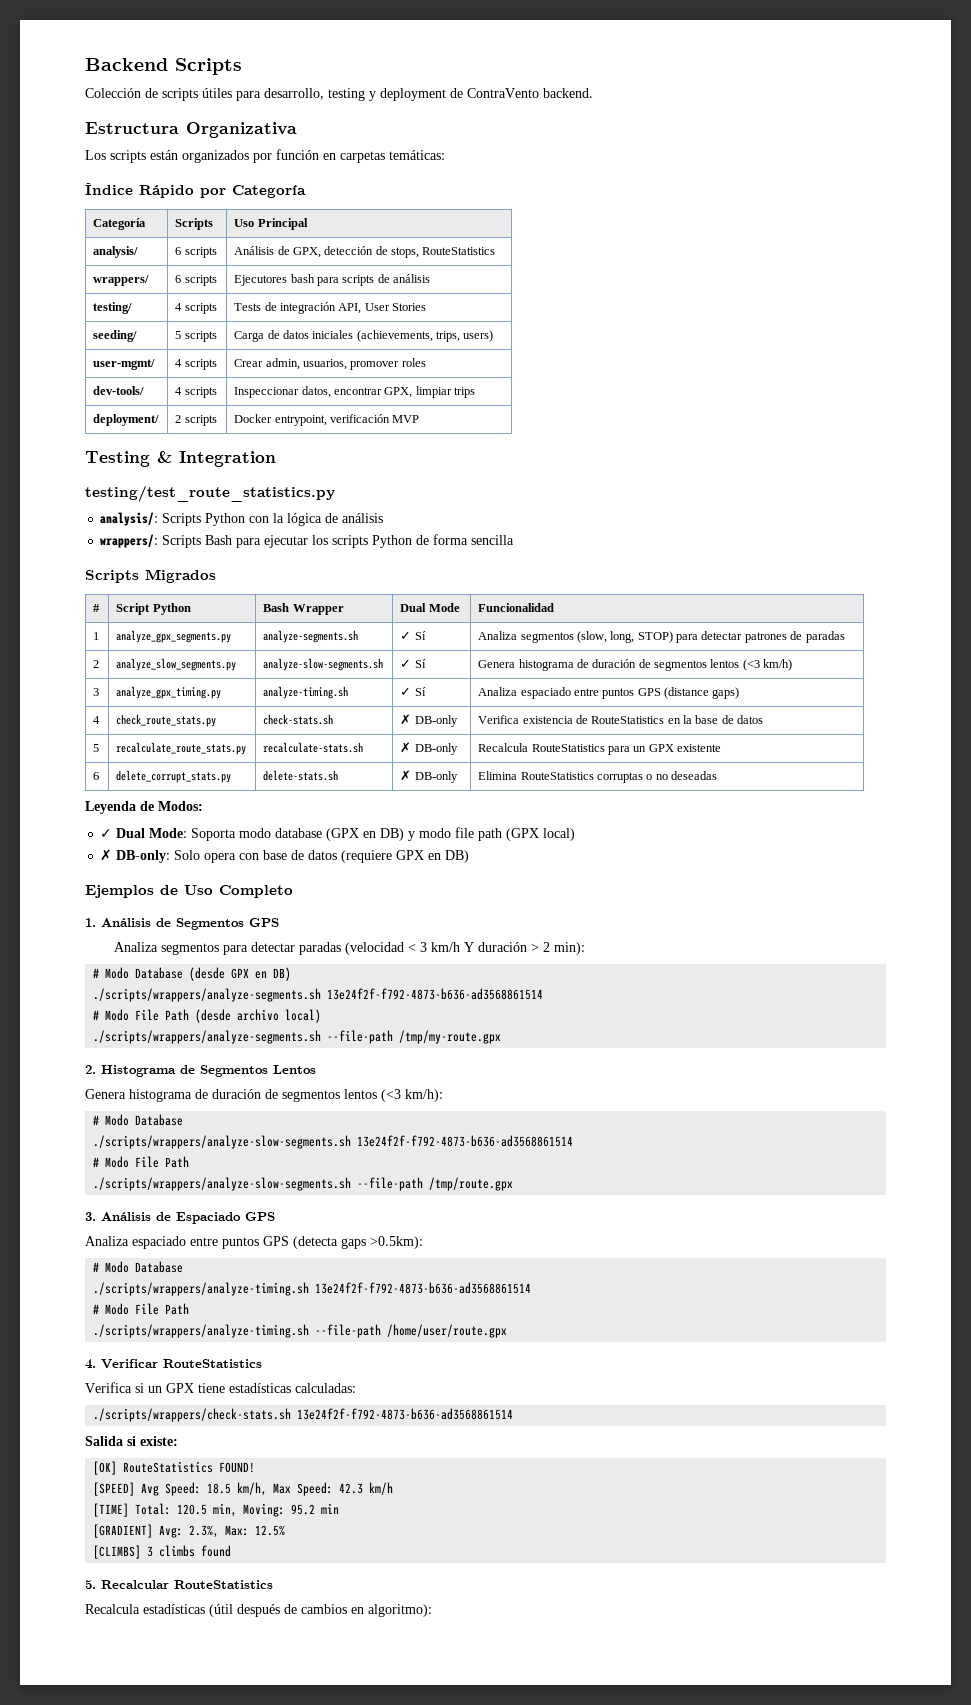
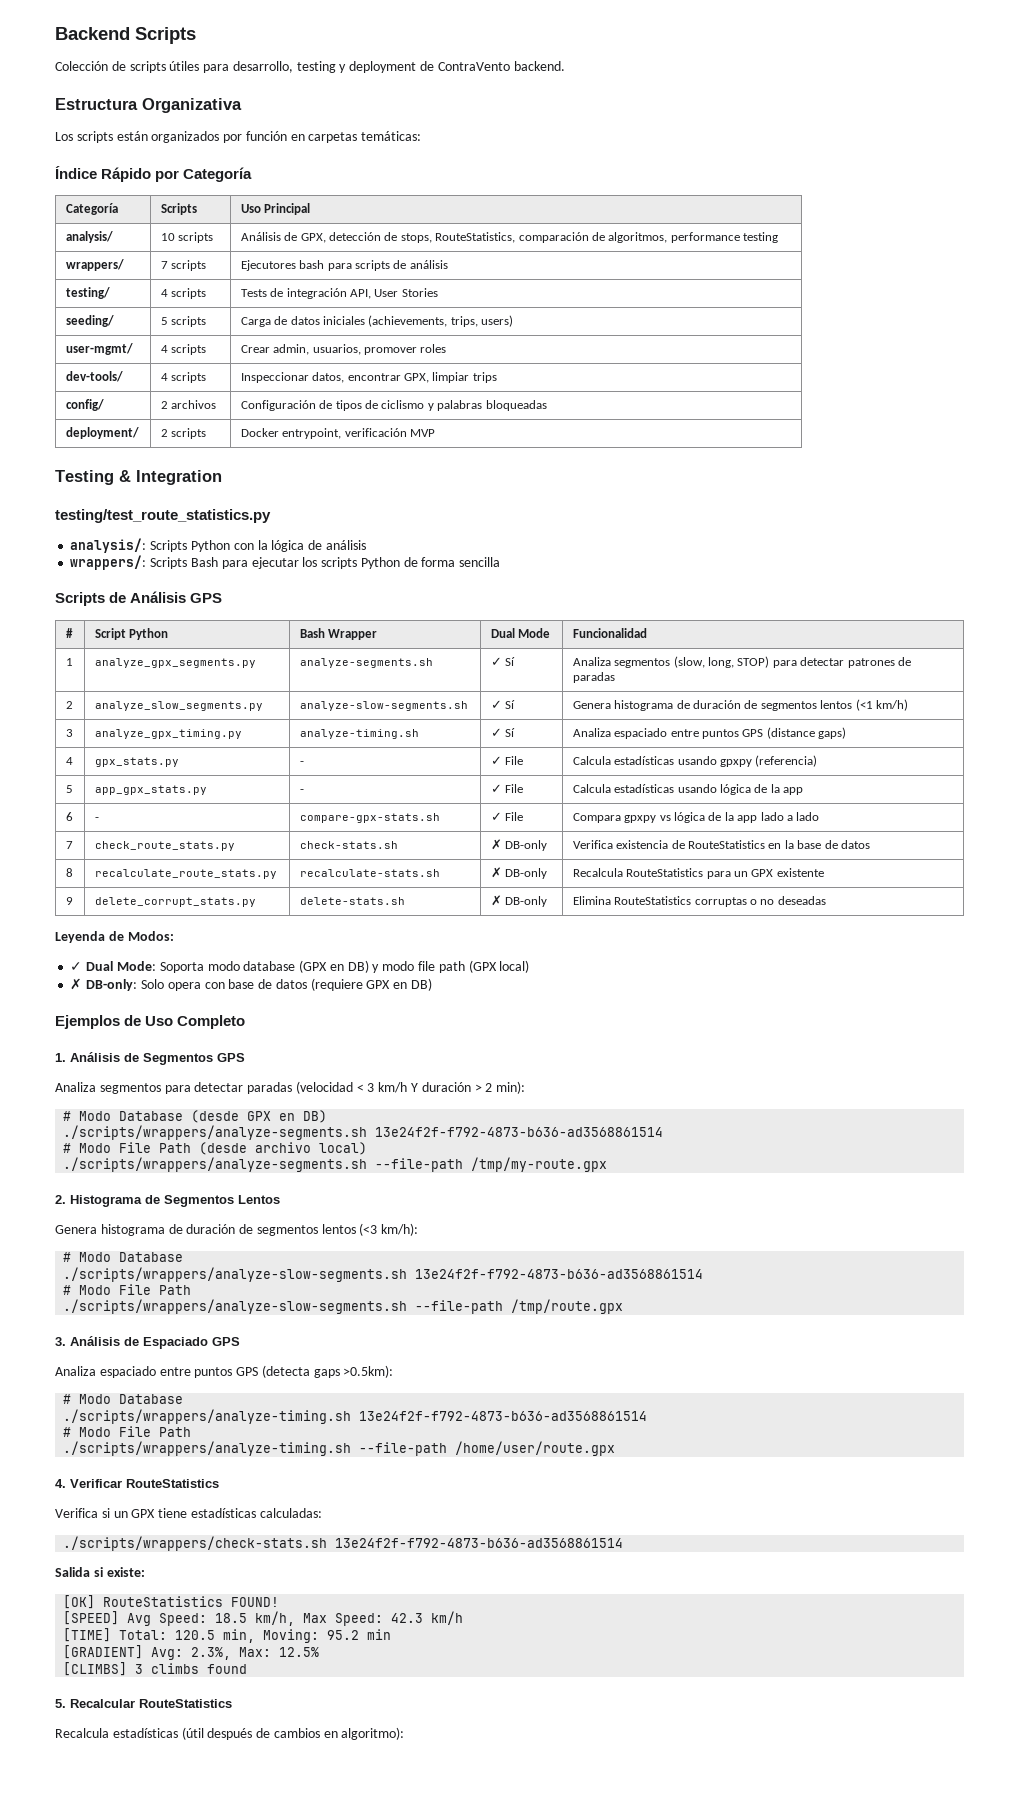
- analysis/ | 6 scripts | Análisis de GPX, detección de stops, RouteStatistics
+ analysis/ | 10 scripts | Análisis de GPX, detección de stops, RouteStatistics, comparación de algoritmos, performance testing
- wrappers/ | 6 scripts | Ejecutores bash para scripts de análisis
+ wrappers/ | 7 scripts | Ejecutores bash para scripts de análisis
+ config/ | 2 archivos | Configuración de tipos de ciclismo y palabras bloqueadas
- Scripts Migrados
+ Scripts de Análisis GPS
- 2 | analyze_slow_segments.py | analyze-slow-segments.sh | ✓ Sí | Genera histograma de duración de segmentos lentos (<3 km/h)
+ 2 | analyze_slow_segments.py | analyze-slow-segments.sh | ✓ Sí | Genera histograma de duración de segmentos lentos (<1 km/h)
- 4 | check_route_stats.py | check-stats.sh | ✗ DB-only | Verifica existencia de RouteStatistics en la base de datos
+ 4 | gpx_stats.py | - | ✓ File | Calcula estadísticas usando gpxpy (referencia)
+ 5 | app_gpx_stats.py | - | ✓ File | Calcula estadísticas usando lógica de la app
+ 6 | - | compare-gpx-stats.sh | ✓ File | Compara gpxpy vs lógica de la app lado a lado
+ 7 | check_route_stats.py | check-stats.sh | ✗ DB-only | Verifica existencia de RouteStatistics en la base de datos
- 5 | recalculate_route_stats.py | recalculate-stats.sh | ✗ DB-only | Recalcula RouteStatistics para un GPX existente
+ 8 | recalculate_route_stats.py | recalculate-stats.sh | ✗ DB-only | Recalcula RouteStatistics para un GPX existente
- 6 | delete_corrupt_stats.py | delete-stats.sh | ✗ DB-only | Elimina RouteStatistics corruptas o no deseadas
+ 9 | delete_corrupt_stats.py | delete-stats.sh | ✗ DB-only | Elimina RouteStatistics corruptas o no deseadas

